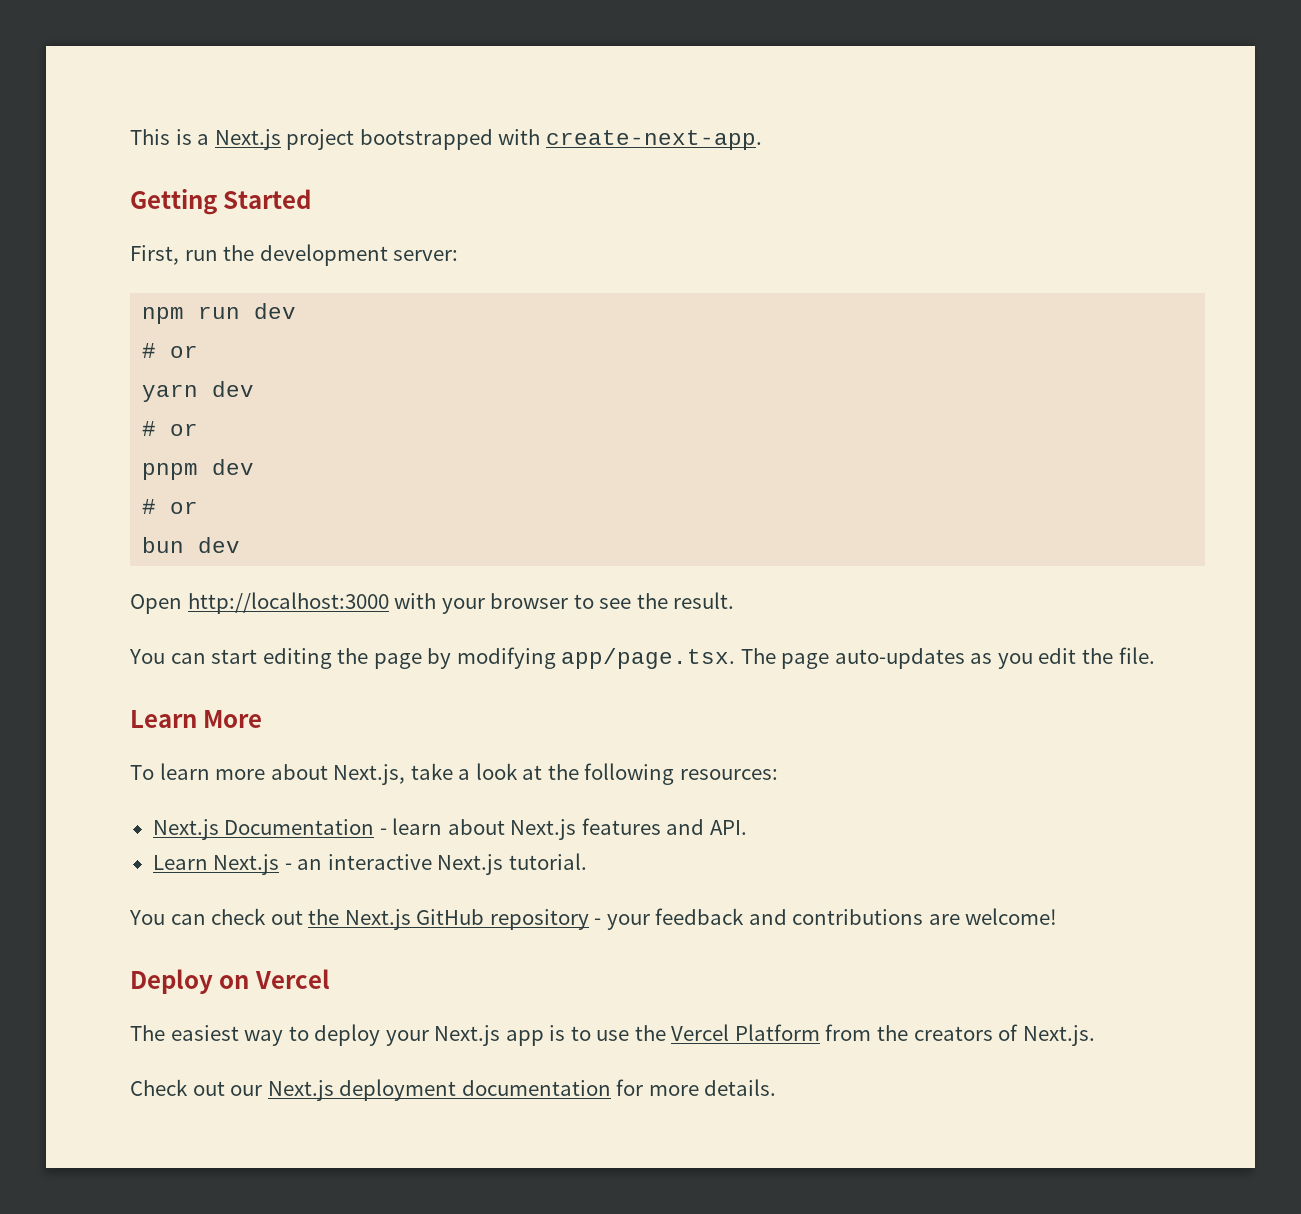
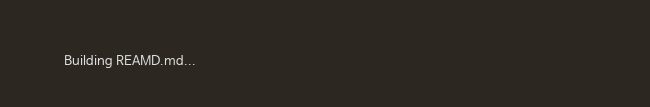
- This is a Next.js project bootstrapped with create-next-app.
- Getting Started
- First, run the development server:
- npm run dev
- # or
- yarn dev
- # or
- pnpm dev
- # or
- bun dev
- Open http://localhost:3000 with your browser to see the result.
- You can start editing the page by modifying app/page.tsx. The page auto-updates as you edit the file.
- Learn More
- To learn more about Next.js, take a look at the following resources:
- Next.js Documentation - learn about Next.js features and API.
- Learn Next.js - an interactive Next.js tutorial.
- You can check out the Next.js GitHub repository - your feedback and contributions are welcome!
- Deploy on Vercel
- The easiest way to deploy your Next.js app is to use the Vercel Platform from the creators of Next.js.
- Check out our Next.js deployment documentation for more details.
+ Building REAMD.md...

